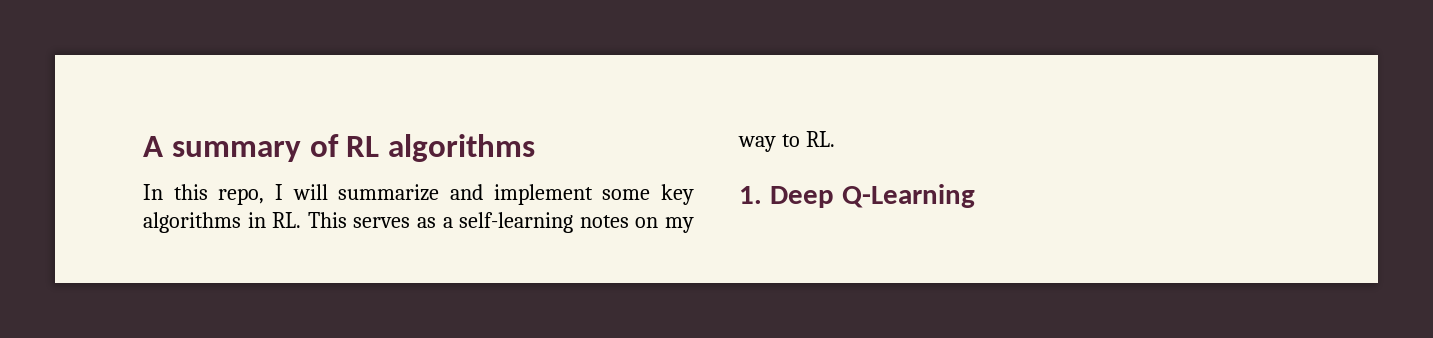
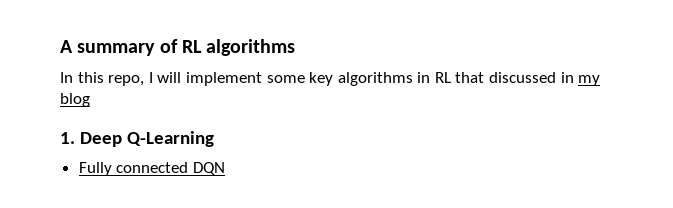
- In this repo, I will summarize and implement some key algorithms in RL. This serves as a self-learning notes on my way to RL.
+ In this repo, I will implement some key algorithms in RL that discussed in my blog
+ Fully connected DQN

